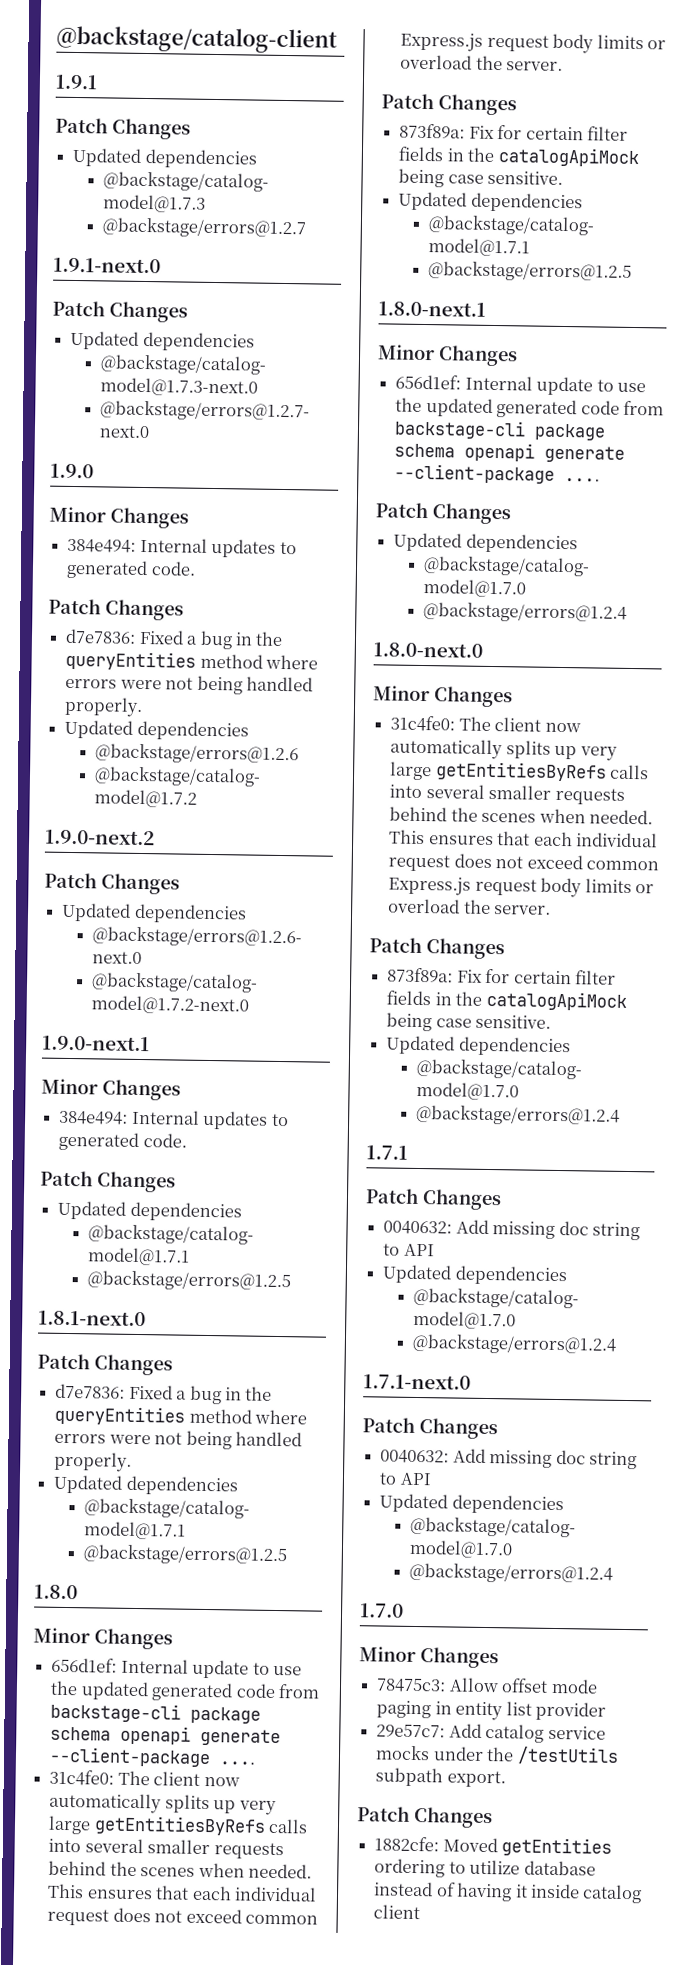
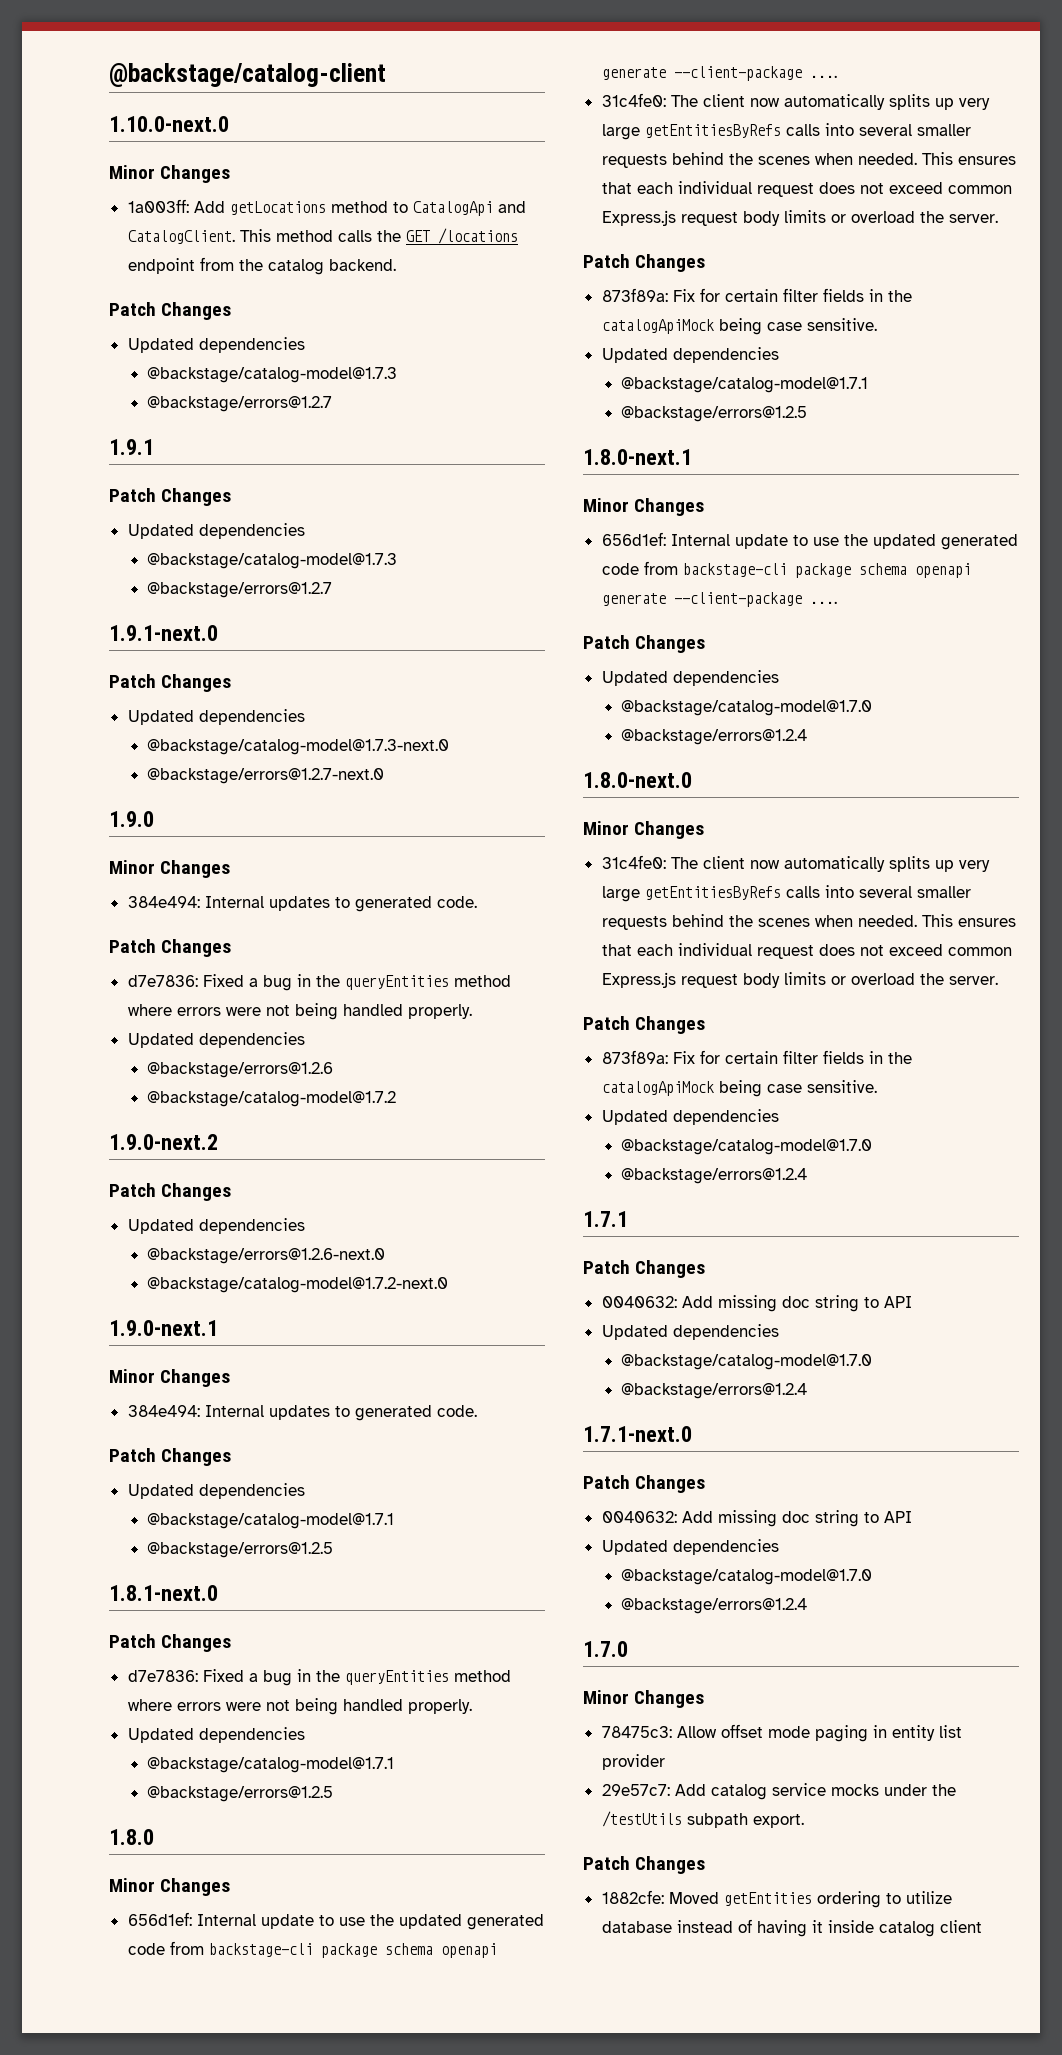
+ 1.10.0-next.0
+ Minor Changes
+ 1a003ff: Add getLocations method to CatalogApi and CatalogClient. This method calls the GET /locations endpoint from the catalog backend.
+ Patch Changes
+ Updated dependencies
+ @backstage/catalog-model@1.7.3
+ @backstage/errors@1.2.7

